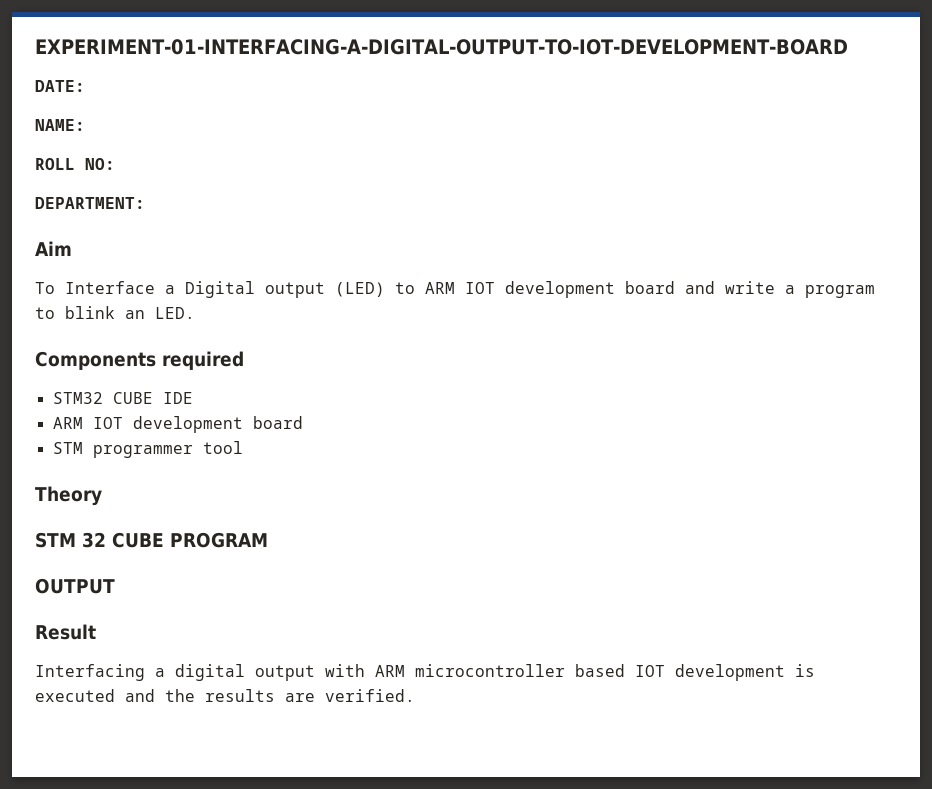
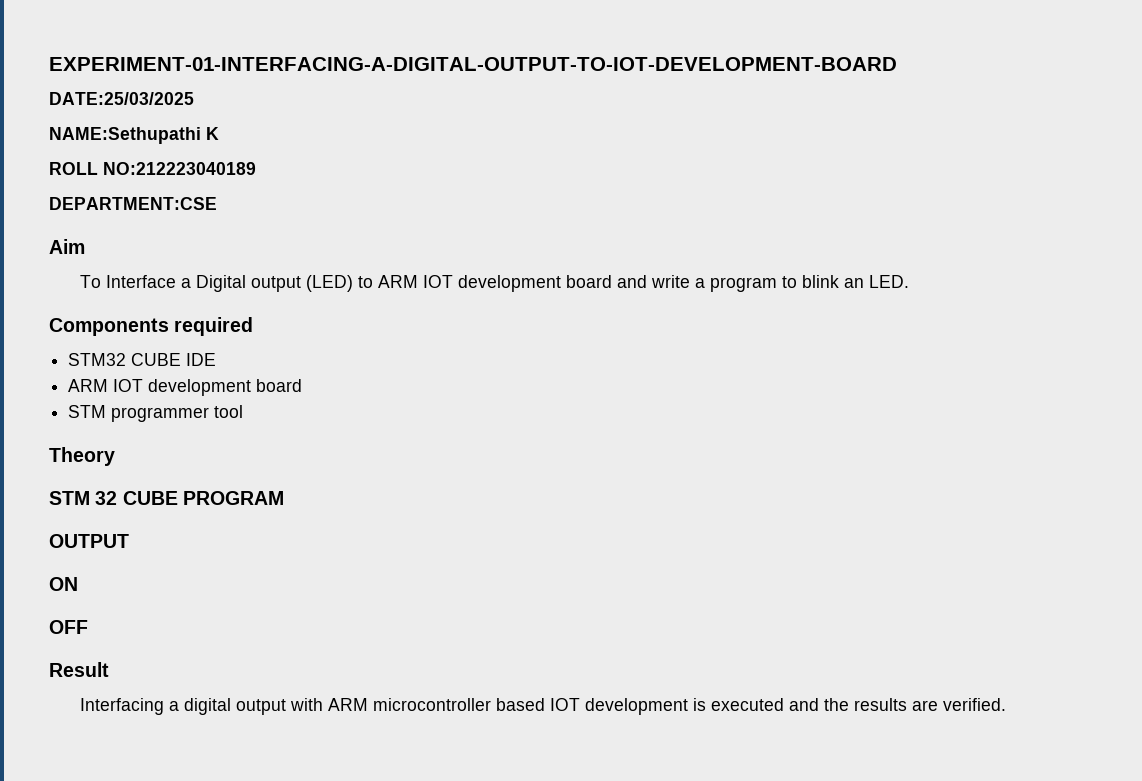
- DATE:
- NAME:
+ DATE:25/03/2025
+ NAME:Sethupathi K
- ROLL NO:
- DEPARTMENT:
+ ROLL NO:212223040189
+ DEPARTMENT:CSE
+ ON
+ OFF

